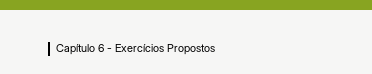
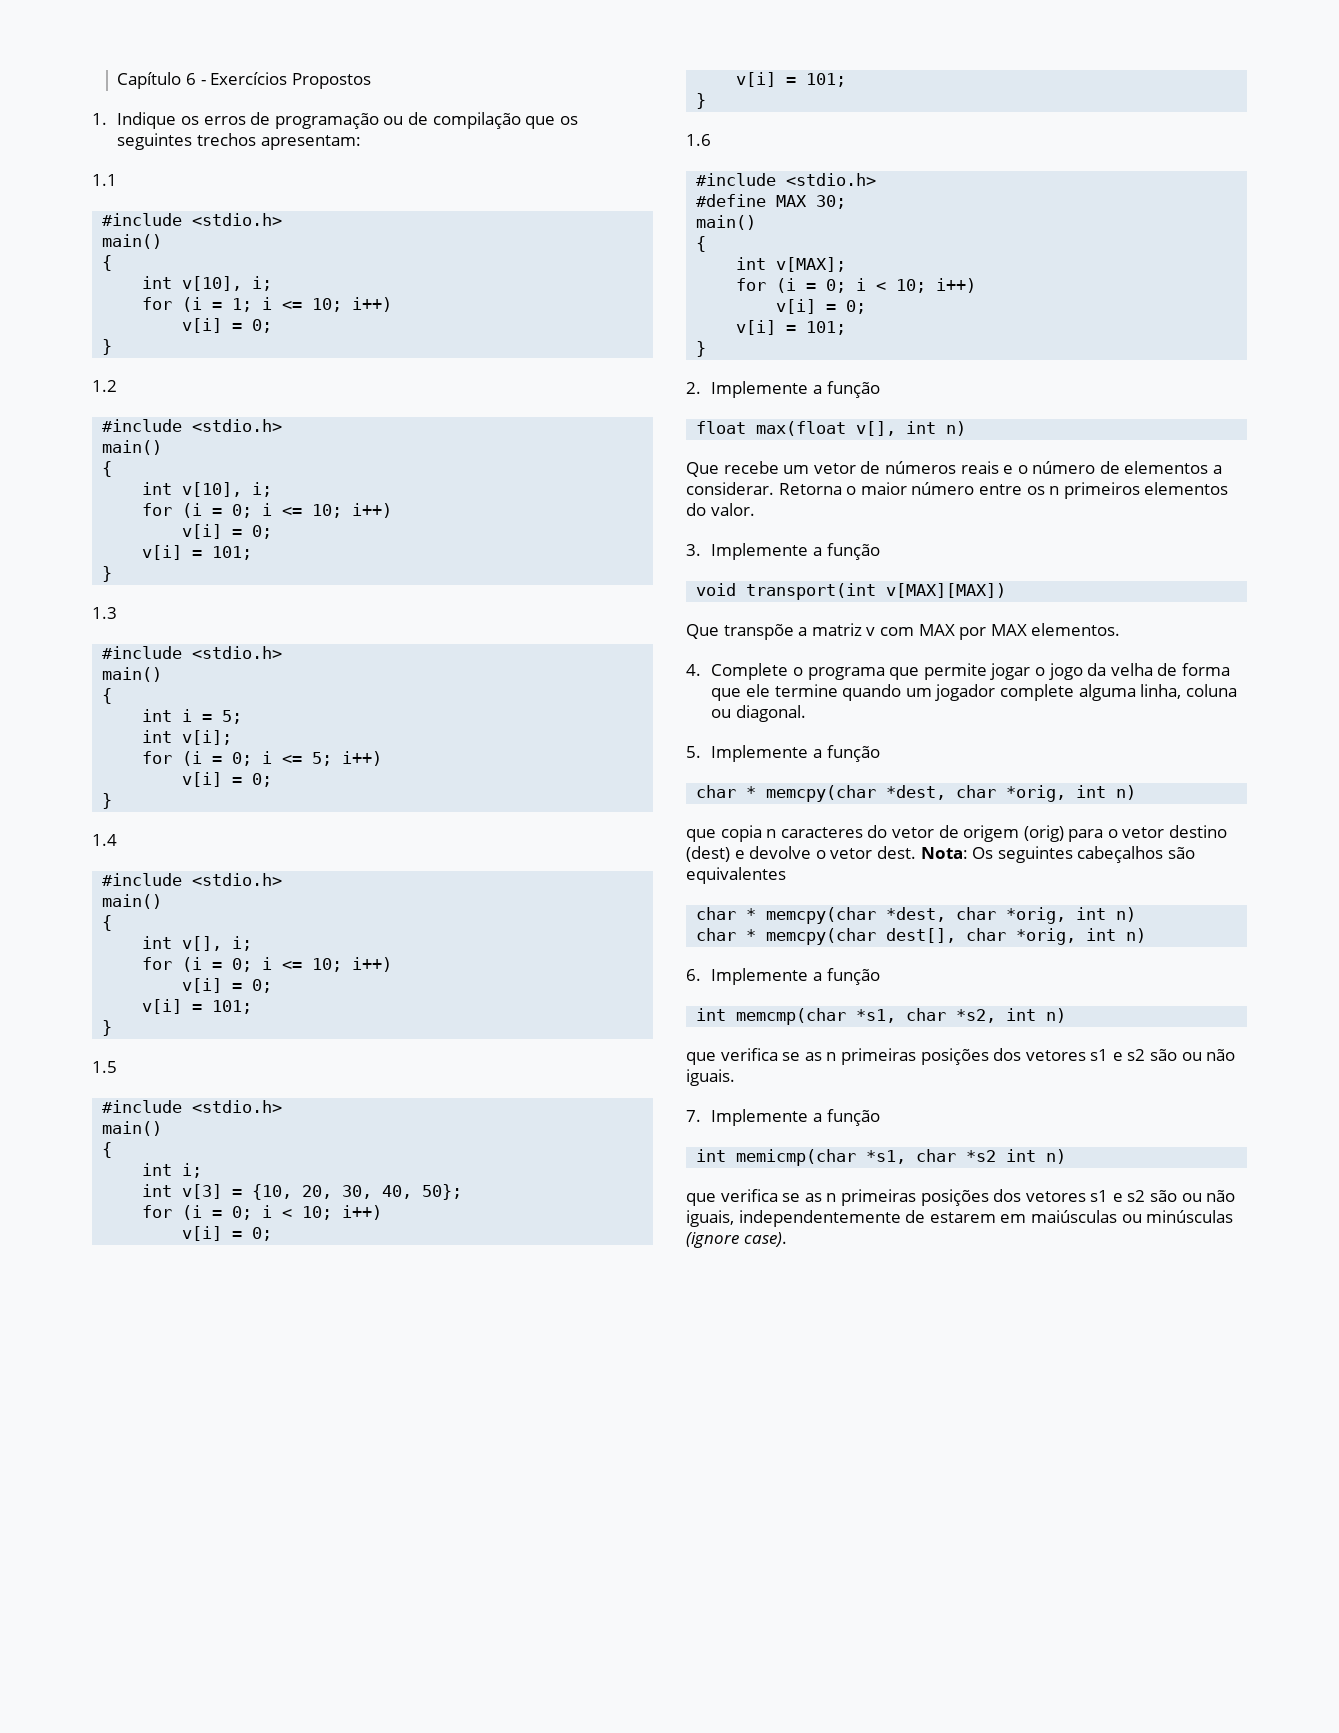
+ 1. Indique os erros de programação ou de compilação que os seguintes trechos apresentam:
+ 1.1
+ #include <stdio.h>
+ main()
+ {
+ int v[10], i;
+ for (i = 1; i <= 10; i++)
+ v[i] = 0;
+ }
+ 1.2
+ #include <stdio.h>
+ main()
+ {
+ int v[10], i;
+ for (i = 0; i <= 10; i++)
+ v[i] = 0;
+ v[i] = 101;
+ }
+ 1.3
+ #include <stdio.h>
+ main()
+ {
+ int i = 5;
+ int v[i];
+ for (i = 0; i <= 5; i++)
+ v[i] = 0;
+ }
+ 1.4
+ #include <stdio.h>
+ main()
+ {
+ int v[], i;
+ for (i = 0; i <= 10; i++)
+ v[i] = 0;
+ v[i] = 101;
+ }
+ 1.5
+ #include <stdio.h>
+ main()
+ {
+ int i;
+ int v[3] = {10, 20, 30, 40, 50};
+ for (i = 0; i < 10; i++)
+ v[i] = 0;
+ v[i] = 101;
+ }
+ 1.6
+ #include <stdio.h>
+ #define MAX 30;
+ main()
+ {
+ int v[MAX];
+ for (i = 0; i < 10; i++)
+ v[i] = 0;
+ v[i] = 101;
+ }
+ 2. Implemente a função
+ float max(float v[], int n)
+ Que recebe um vetor de números reais e o número de elementos a considerar. Retorna o maior número entre os n primeiros elementos do valor.
+ 3. Implemente a função
+ void transport(int v[MAX][MAX])
+ Que transpõe a matriz v com MAX por MAX elementos.
+ 4. Complete o programa que permite jogar o jogo da velha de forma que ele termine quando um jogador complete alguma linha, coluna ou diagonal.
+ 5. Implemente a função
+ char * memcpy(char *dest, char *orig, int n)
+ que copia n caracteres do vetor de origem (orig) para o vetor destino (dest) e devolve o vetor dest. Nota: Os seguintes cabeçalhos são equivalentes
+ char * memcpy(char *dest, char *orig, int n)
+ char * memcpy(char dest[], char *orig, int n)
+ 6. Implemente a função
+ int memcmp(char *s1, char *s2, int n)
+ que verifica se as n primeiras posições dos vetores s1 e s2 são ou não iguais.
+ 7. Implemente a função
+ int memicmp(char *s1, char *s2 int n)
+ que verifica se as n primeiras posições dos vetores s1 e s2 são ou não iguais, independentemente de estarem em maiúsculas ou minúsculas (ignore case).

